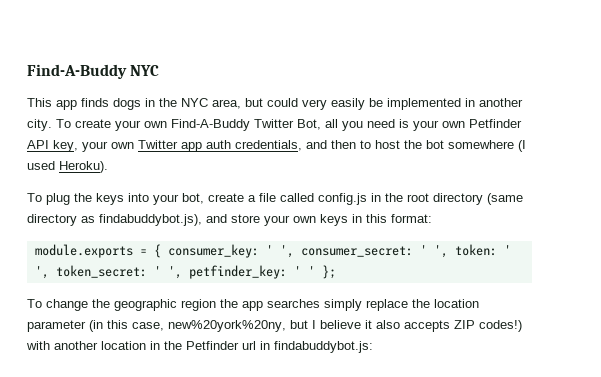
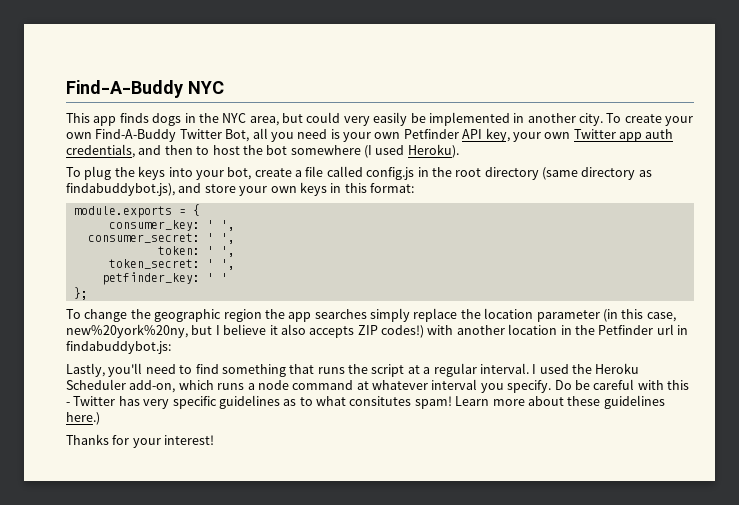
- module.exports = { consumer_key: ' ', consumer_secret: ' ', token: ' ', token_secret: ' ', petfinder_key: ' ' };
+ module.exports = {
+ consumer_key: ' ',
+ consumer_secret: ' ',
+ token: ' ',
+ token_secret: ' ',
+ petfinder_key: ' '
+ };
+ Lastly, you'll need to find something that runs the script at a regular interval. I used the Heroku Scheduler add-on, which runs a node command at whatever interval you specify. Do be careful with this - Twitter has very specific guidelines as to what consitutes spam! Learn more about these guidelines here.)
+ Thanks for your interest!

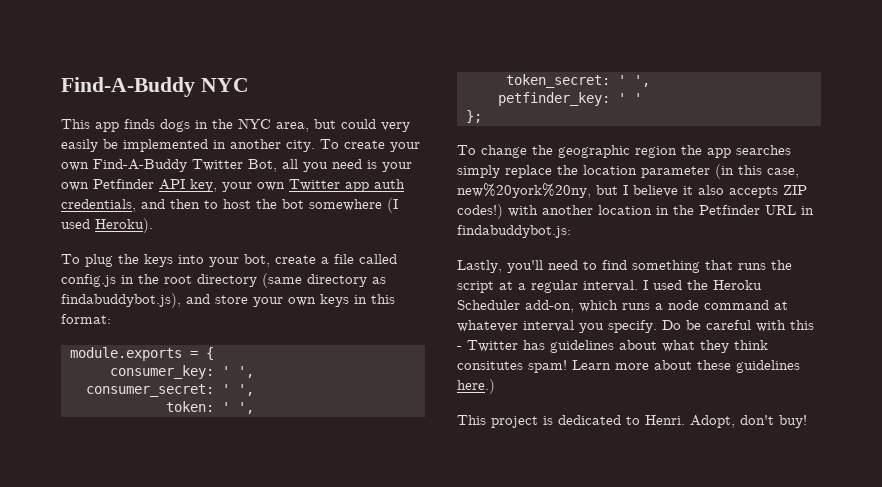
- To change the geographic region the app searches simply replace the location parameter (in this case, new%20york%20ny, but I believe it also accepts ZIP codes!) with another location in the Petfinder url in findabuddybot.js:
+ To change the geographic region the app searches simply replace the location parameter (in this case, new%20york%20ny, but I believe it also accepts ZIP codes!) with another location in the Petfinder URL in findabuddybot.js:
- Do be careful with this - Twitter has very specific guidelines as to what consitutes spam!
+ Do be careful with this - Twitter has guidelines about what they think consitutes spam!
- Thanks for your interest!
+ This project is dedicated to Henri. Adopt, don't buy!

